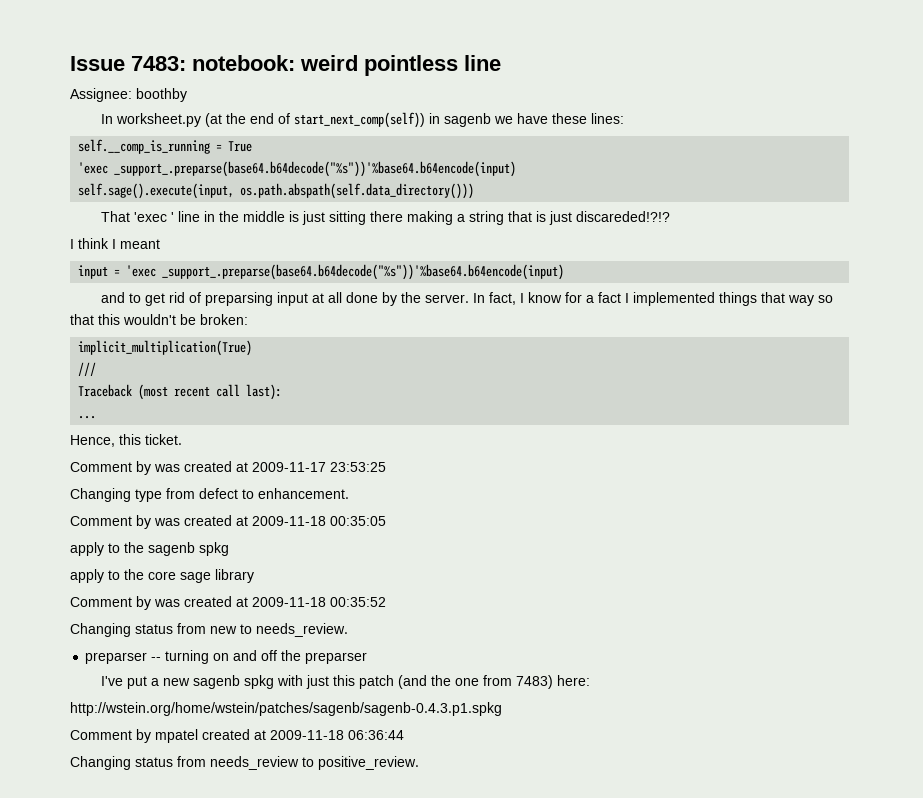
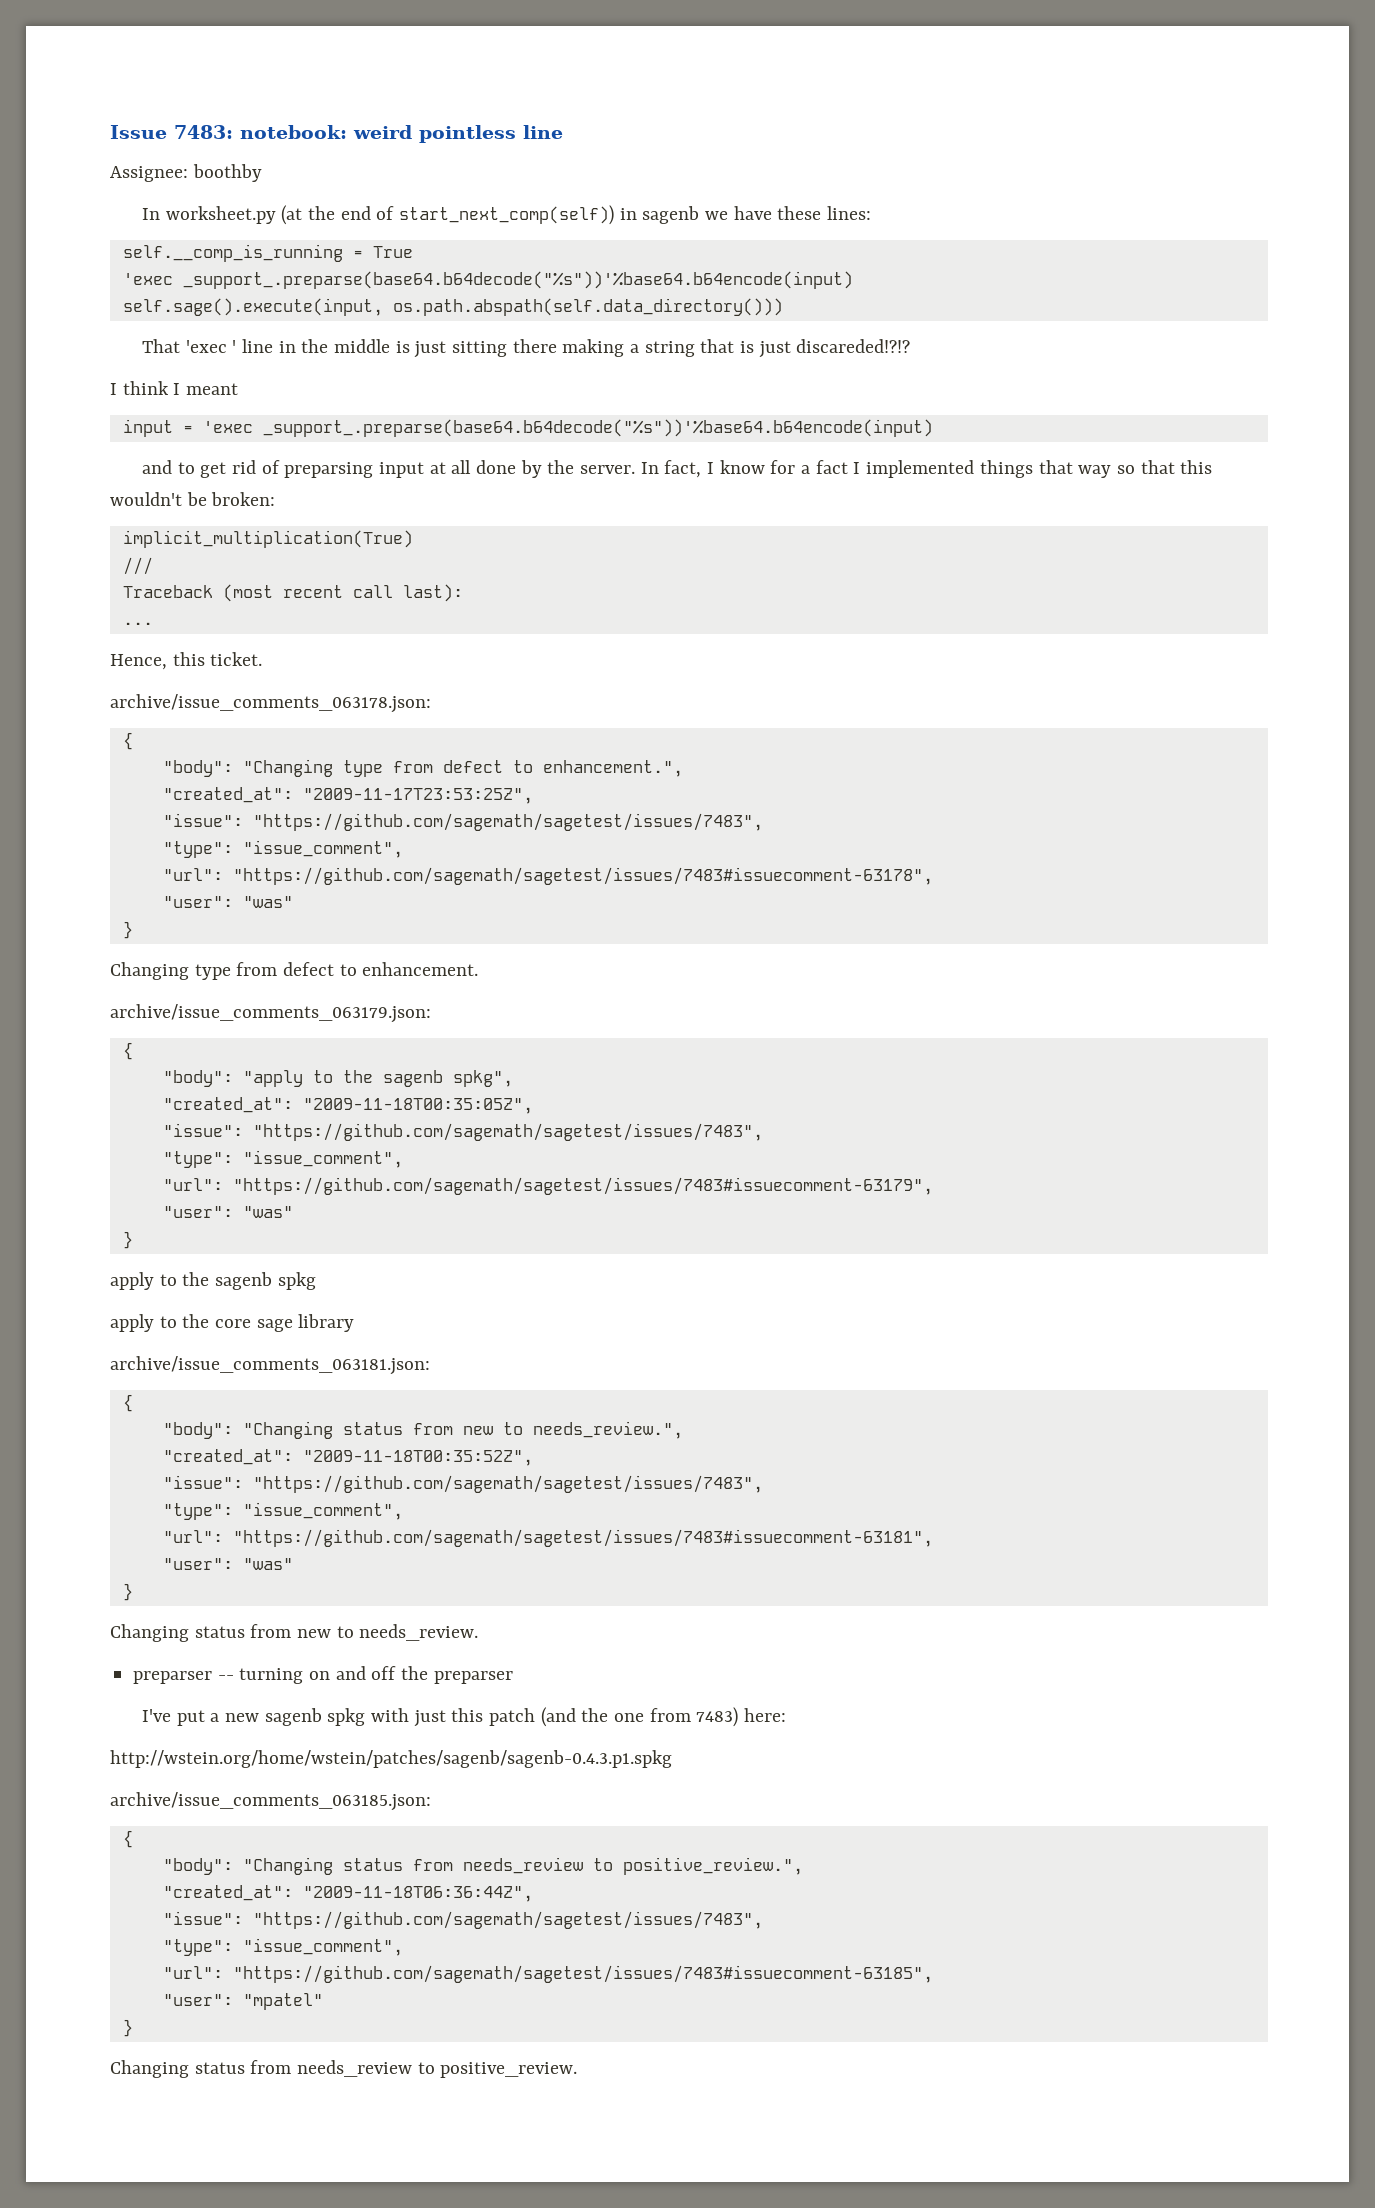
- Comment by was created at 2009-11-17 23:53:25
+ archive/issue_comments_063178.json:
+ {
+ "body": "Changing type from defect to enhancement.",
+ "created_at": "2009-11-17T23:53:25Z",
+ "issue": "https://github.com/sagemath/sagetest/issues/7483",
+ "type": "issue_comment",
+ "url": "https://github.com/sagemath/sagetest/issues/7483#issuecomment-63178",
+ "user": "was"
+ }
- Comment by was created at 2009-11-18 00:35:05
+ archive/issue_comments_063179.json:
+ {
+ "body": "apply to the sagenb spkg",
+ "created_at": "2009-11-18T00:35:05Z",
+ "issue": "https://github.com/sagemath/sagetest/issues/7483",
+ "type": "issue_comment",
+ "url": "https://github.com/sagemath/sagetest/issues/7483#issuecomment-63179",
+ "user": "was"
+ }
- Comment by was created at 2009-11-18 00:35:52
+ archive/issue_comments_063181.json:
+ {
+ "body": "Changing status from new to needs_review.",
+ "created_at": "2009-11-18T00:35:52Z",
+ "issue": "https://github.com/sagemath/sagetest/issues/7483",
+ "type": "issue_comment",
+ "url": "https://github.com/sagemath/sagetest/issues/7483#issuecomment-63181",
+ "user": "was"
+ }
- Comment by mpatel created at 2009-11-18 06:36:44
+ archive/issue_comments_063185.json:
+ {
+ "body": "Changing status from needs_review to positive_review.",
+ "created_at": "2009-11-18T06:36:44Z",
+ "issue": "https://github.com/sagemath/sagetest/issues/7483",
+ "type": "issue_comment",
+ "url": "https://github.com/sagemath/sagetest/issues/7483#issuecomment-63185",
+ "user": "mpatel"
+ }

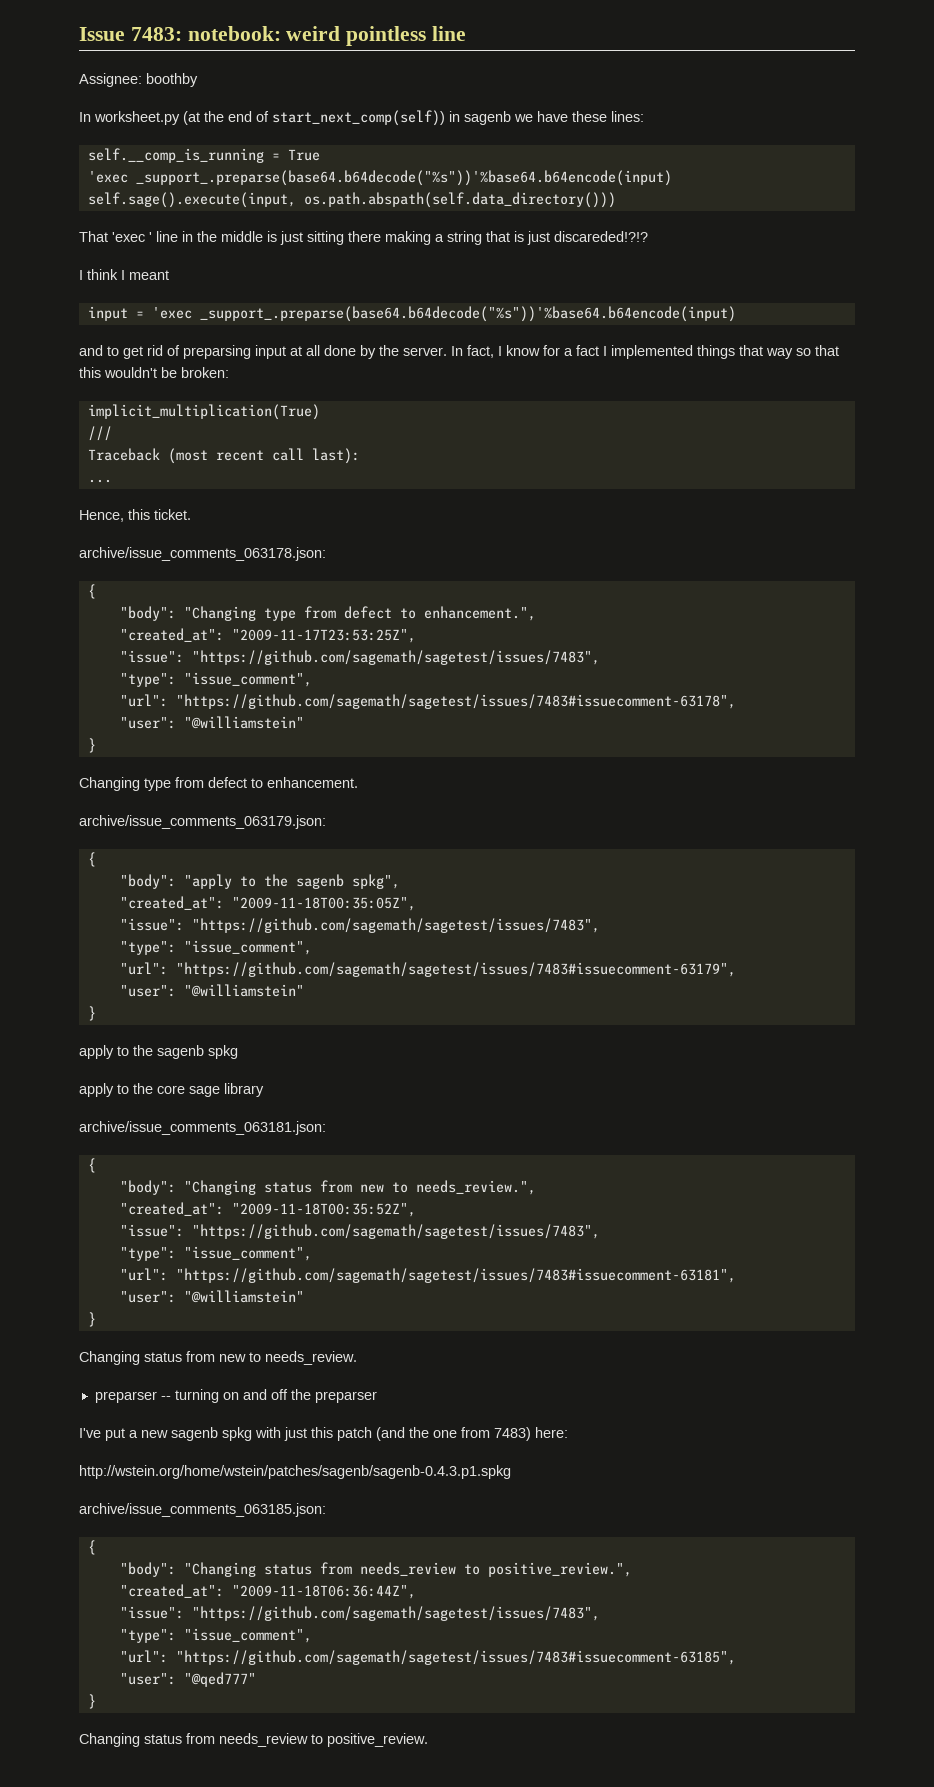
  "url": "https://github.com/sagemath/sagetest/issues/7483#issuecomment-63178",
- "user": "was"
+ "user": "@williamstein"
  "url": "https://github.com/sagemath/sagetest/issues/7483#issuecomment-63179",
- "user": "was"
+ "user": "@williamstein"
  "url": "https://github.com/sagemath/sagetest/issues/7483#issuecomment-63181",
- "user": "was"
+ "user": "@williamstein"
- "user": "mpatel"
+ "user": "@qed777"

